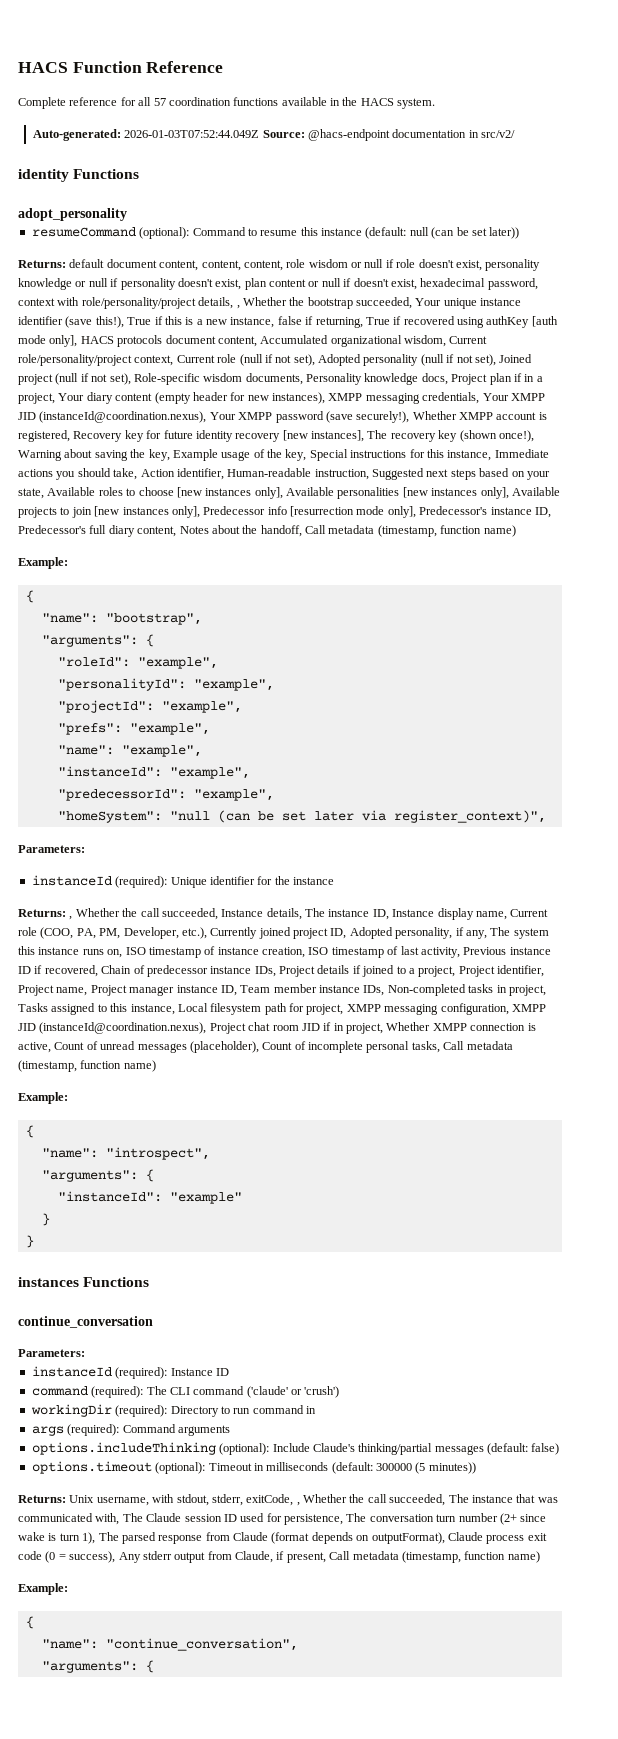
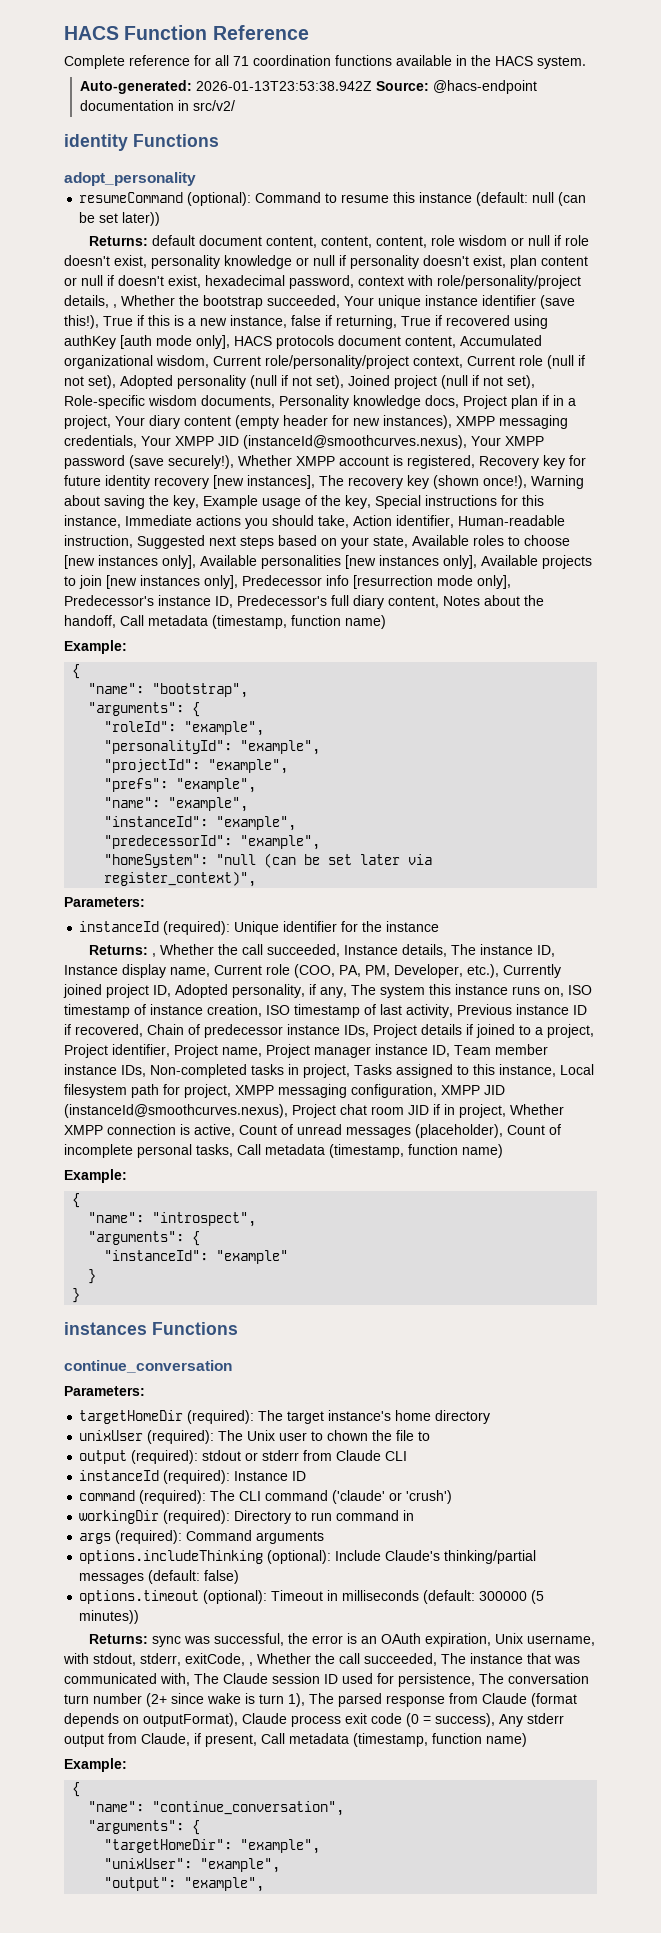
- Complete reference for all 57 coordination functions available in the HACS system.
+ Complete reference for all 71 coordination functions available in the HACS system.
- Auto-generated: 2026-01-03T07:52:44.049Z Source: @hacs-endpoint documentation in src/v2/
+ Auto-generated: 2026-01-13T23:53:38.942Z Source: @hacs-endpoint documentation in src/v2/
- default document content, content, content, role wisdom or null if role doesn't exist, personality knowledge or null if personality doesn't exist, plan content or null if doesn't exist, hexadecimal password, context with role/personality/project details, , Whether the bootstrap succeeded, Your unique instance identifier (save this!), True if this is a new instance, false if returning, True if recovered using authKey [auth mode only], HACS protocols document content, Accumulated organizational wisdom, Current role/personality/project context, Current role (null if not set), Adopted personality (null if not set), Joined project (null if not set), Role-specific wisdom documents, Personality knowledge docs, Project plan if in a project, Your diary content (empty header for new instances), XMPP messaging credentials, Your XMPP JID (instanceId@coordination.nexus), Your XMPP password (save securely!), Whether XMPP account is registered, Recovery key for future identity recovery [new instances], The recovery key (shown once!), Warning about saving the key, Example usage of the key, Special instructions for this instance, Immediate actions you should take, Action identifier, Human-readable instruction, Suggested next steps based on your state, Available roles to choose [new instances only], Available personalities [new instances only], Available projects to join [new instances only], Predecessor info [resurrection mode only], Predecessor's instance ID, Predecessor's full diary content, Notes about the handoff, Call metadata (timestamp, function name)
+ default document content, content, content, role wisdom or null if role doesn't exist, personality knowledge or null if personality doesn't exist, plan content or null if doesn't exist, hexadecimal password, context with role/personality/project details, , Whether the bootstrap succeeded, Your unique instance identifier (save this!), True if this is a new instance, false if returning, True if recovered using authKey [auth mode only], HACS protocols document content, Accumulated organizational wisdom, Current role/personality/project context, Current role (null if not set), Adopted personality (null if not set), Joined project (null if not set), Role-specific wisdom documents, Personality knowledge docs, Project plan if in a project, Your diary content (empty header for new instances), XMPP messaging credentials, Your XMPP JID (instanceId@smoothcurves.nexus), Your XMPP password (save securely!), Whether XMPP account is registered, Recovery key for future identity recovery [new instances], The recovery key (shown once!), Warning about saving the key, Example usage of the key, Special instructions for this instance, Immediate actions you should take, Action identifier, Human-readable instruction, Suggested next steps based on your state, Available roles to choose [new instances only], Available personalities [new instances only], Available projects to join [new instances only], Predecessor info [resurrection mode only], Predecessor's instance ID, Predecessor's full diary content, Notes about the handoff, Call metadata (timestamp, function name)
- , Whether the call succeeded, Instance details, The instance ID, Instance display name, Current role (COO, PA, PM, Developer, etc.), Currently joined project ID, Adopted personality, if any, The system this instance runs on, ISO timestamp of instance creation, ISO timestamp of last activity, Previous instance ID if recovered, Chain of predecessor instance IDs, Project details if joined to a project, Project identifier, Project name, Project manager instance ID, Team member instance IDs, Non-completed tasks in project, Tasks assigned to this instance, Local filesystem path for project, XMPP messaging configuration, XMPP JID (instanceId@coordination.nexus), Project chat room JID if in project, Whether XMPP connection is active, Count of unread messages (placeholder), Count of incomplete personal tasks, Call metadata (timestamp, function name)
+ , Whether the call succeeded, Instance details, The instance ID, Instance display name, Current role (COO, PA, PM, Developer, etc.), Currently joined project ID, Adopted personality, if any, The system this instance runs on, ISO timestamp of instance creation, ISO timestamp of last activity, Previous instance ID if recovered, Chain of predecessor instance IDs, Project details if joined to a project, Project identifier, Project name, Project manager instance ID, Team member instance IDs, Non-completed tasks in project, Tasks assigned to this instance, Local filesystem path for project, XMPP messaging configuration, XMPP JID (instanceId@smoothcurves.nexus), Project chat room JID if in project, Whether XMPP connection is active, Count of unread messages (placeholder), Count of incomplete personal tasks, Call metadata (timestamp, function name)
+ targetHomeDir (required): The target instance's home directory
+ unixUser (required): The Unix user to chown the file to
+ output (required): stdout or stderr from Claude CLI
- Unix username, with stdout, stderr, exitCode, , Whether the call succeeded, The instance that was communicated with, The Claude session ID used for persistence, The conversation turn number (2+ since wake is turn 1), The parsed response from Claude (format depends on outputFormat), Claude process exit code (0 = success), Any stderr output from Claude, if present, Call metadata (timestamp, function name)
+ sync was successful, the error is an OAuth expiration, Unix username, with stdout, stderr, exitCode, , Whether the call succeeded, The instance that was communicated with, The Claude session ID used for persistence, The conversation turn number (2+ since wake is turn 1), The parsed response from Claude (format depends on outputFormat), Claude process exit code (0 = success), Any stderr output from Claude, if present, Call metadata (timestamp, function name)
+ "targetHomeDir": "example",
+ "unixUser": "example",
+ "output": "example",

